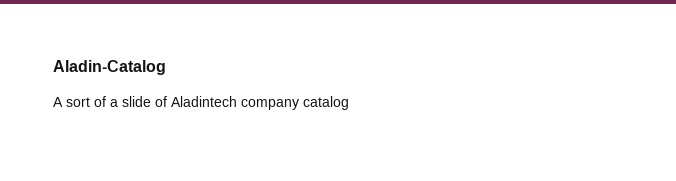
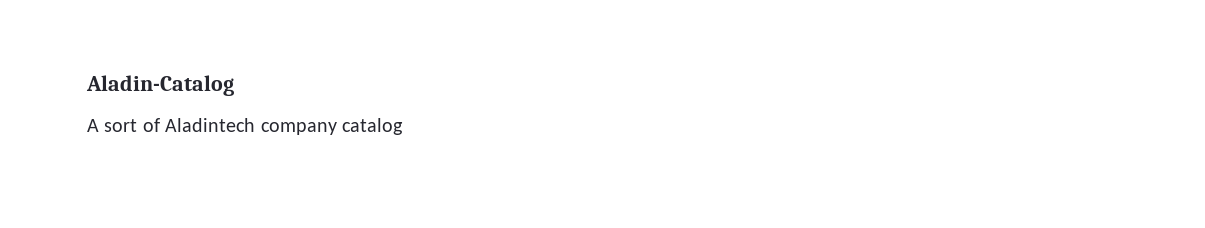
- A sort of a slide of Aladintech company catalog
+ A sort of Aladintech company catalog

